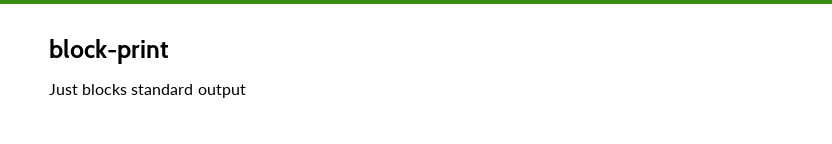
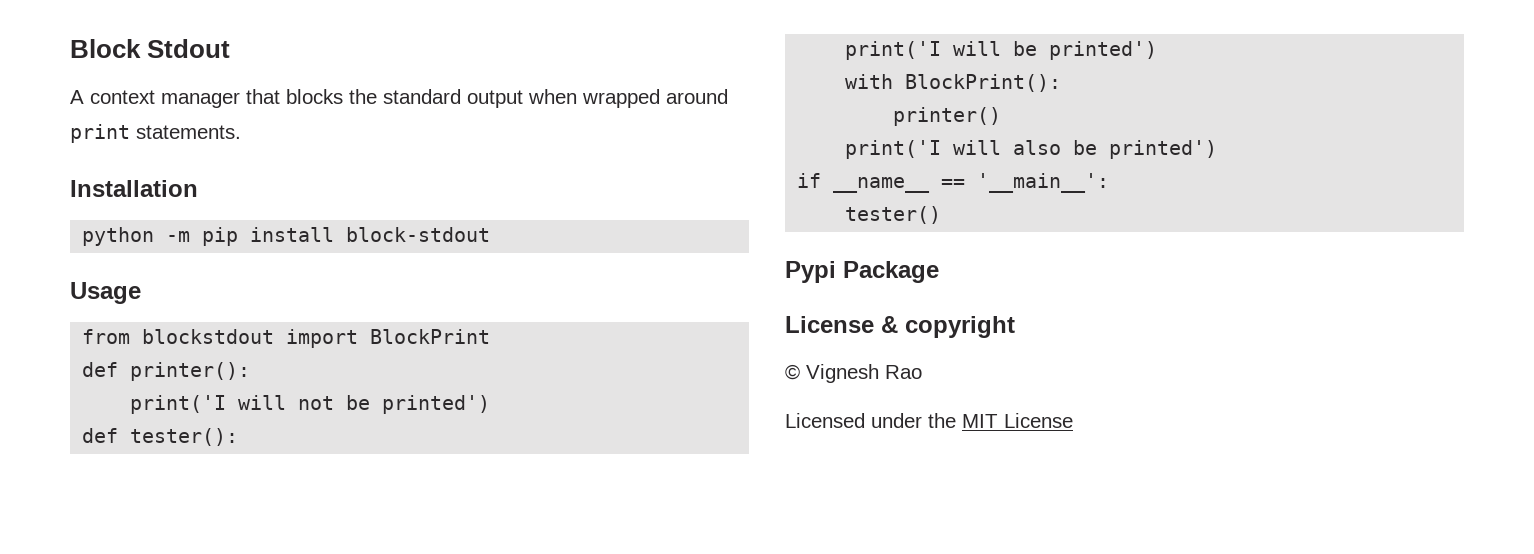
- block-print
- Just blocks standard output
+ Block Stdout
+ A context manager that blocks the standard output when wrapped around print statements.
+ Installation
+ python -m pip install block-stdout
+ Usage
+ from blockstdout import BlockPrint
+ def printer():
+ print('I will not be printed')
+ def tester():
+ print('I will be printed')
+ with BlockPrint():
+ printer()
+ print('I will also be printed')
+ if __name__ == '__main__':
+ tester()
+ Pypi Package
+ License & copyright
+ © Vignesh Rao
+ Licensed under the MIT License

